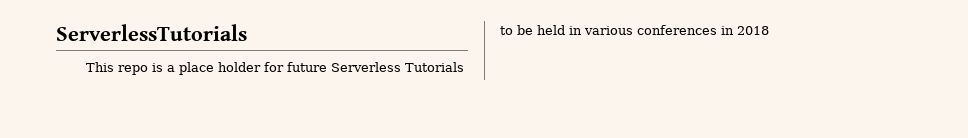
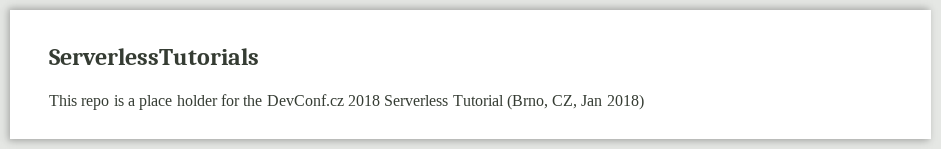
- This repo is a place holder for future Serverless Tutorials to be held in various conferences in 2018
+ This repo is a place holder for the DevConf.cz 2018 Serverless Tutorial (Brno, CZ, Jan 2018)

